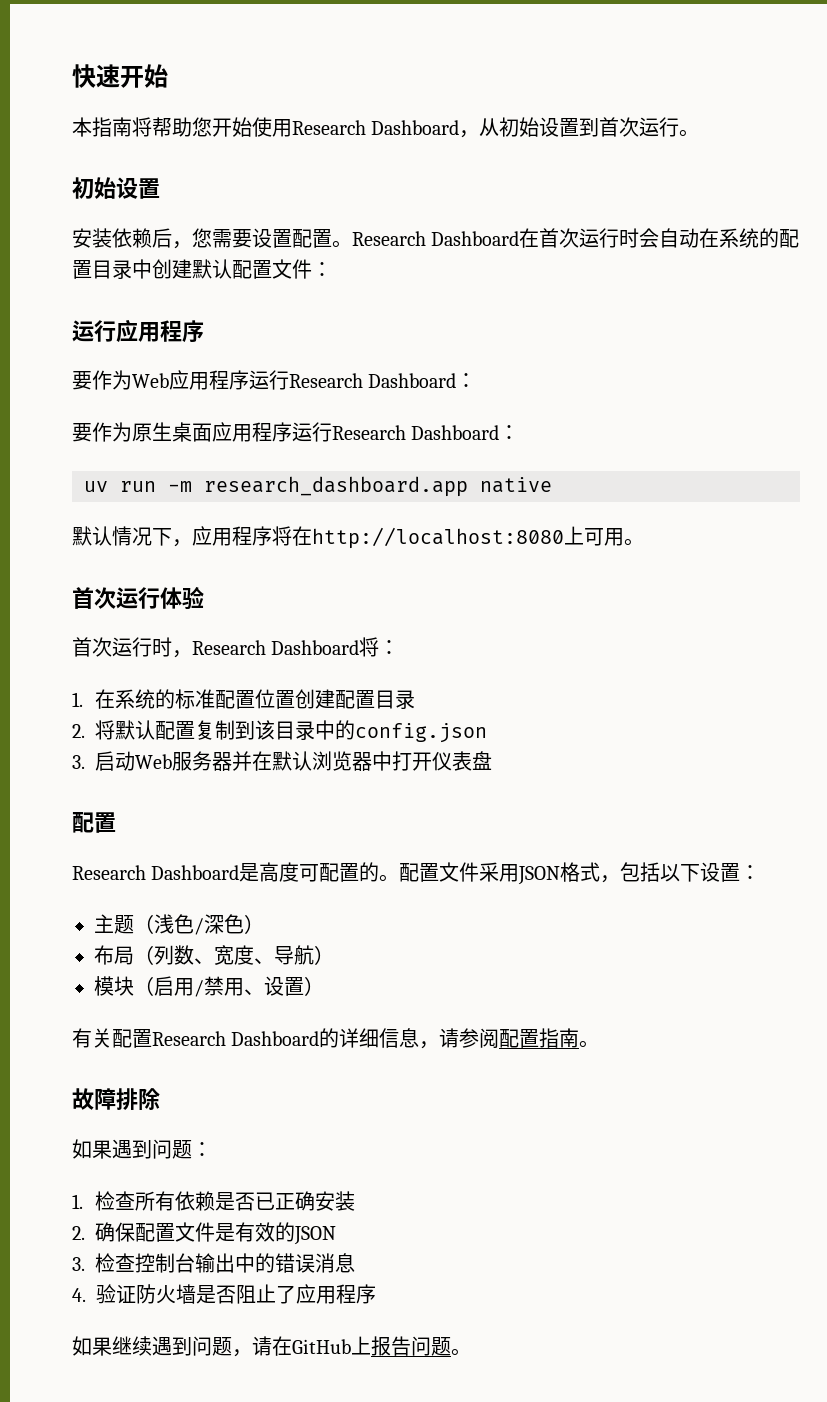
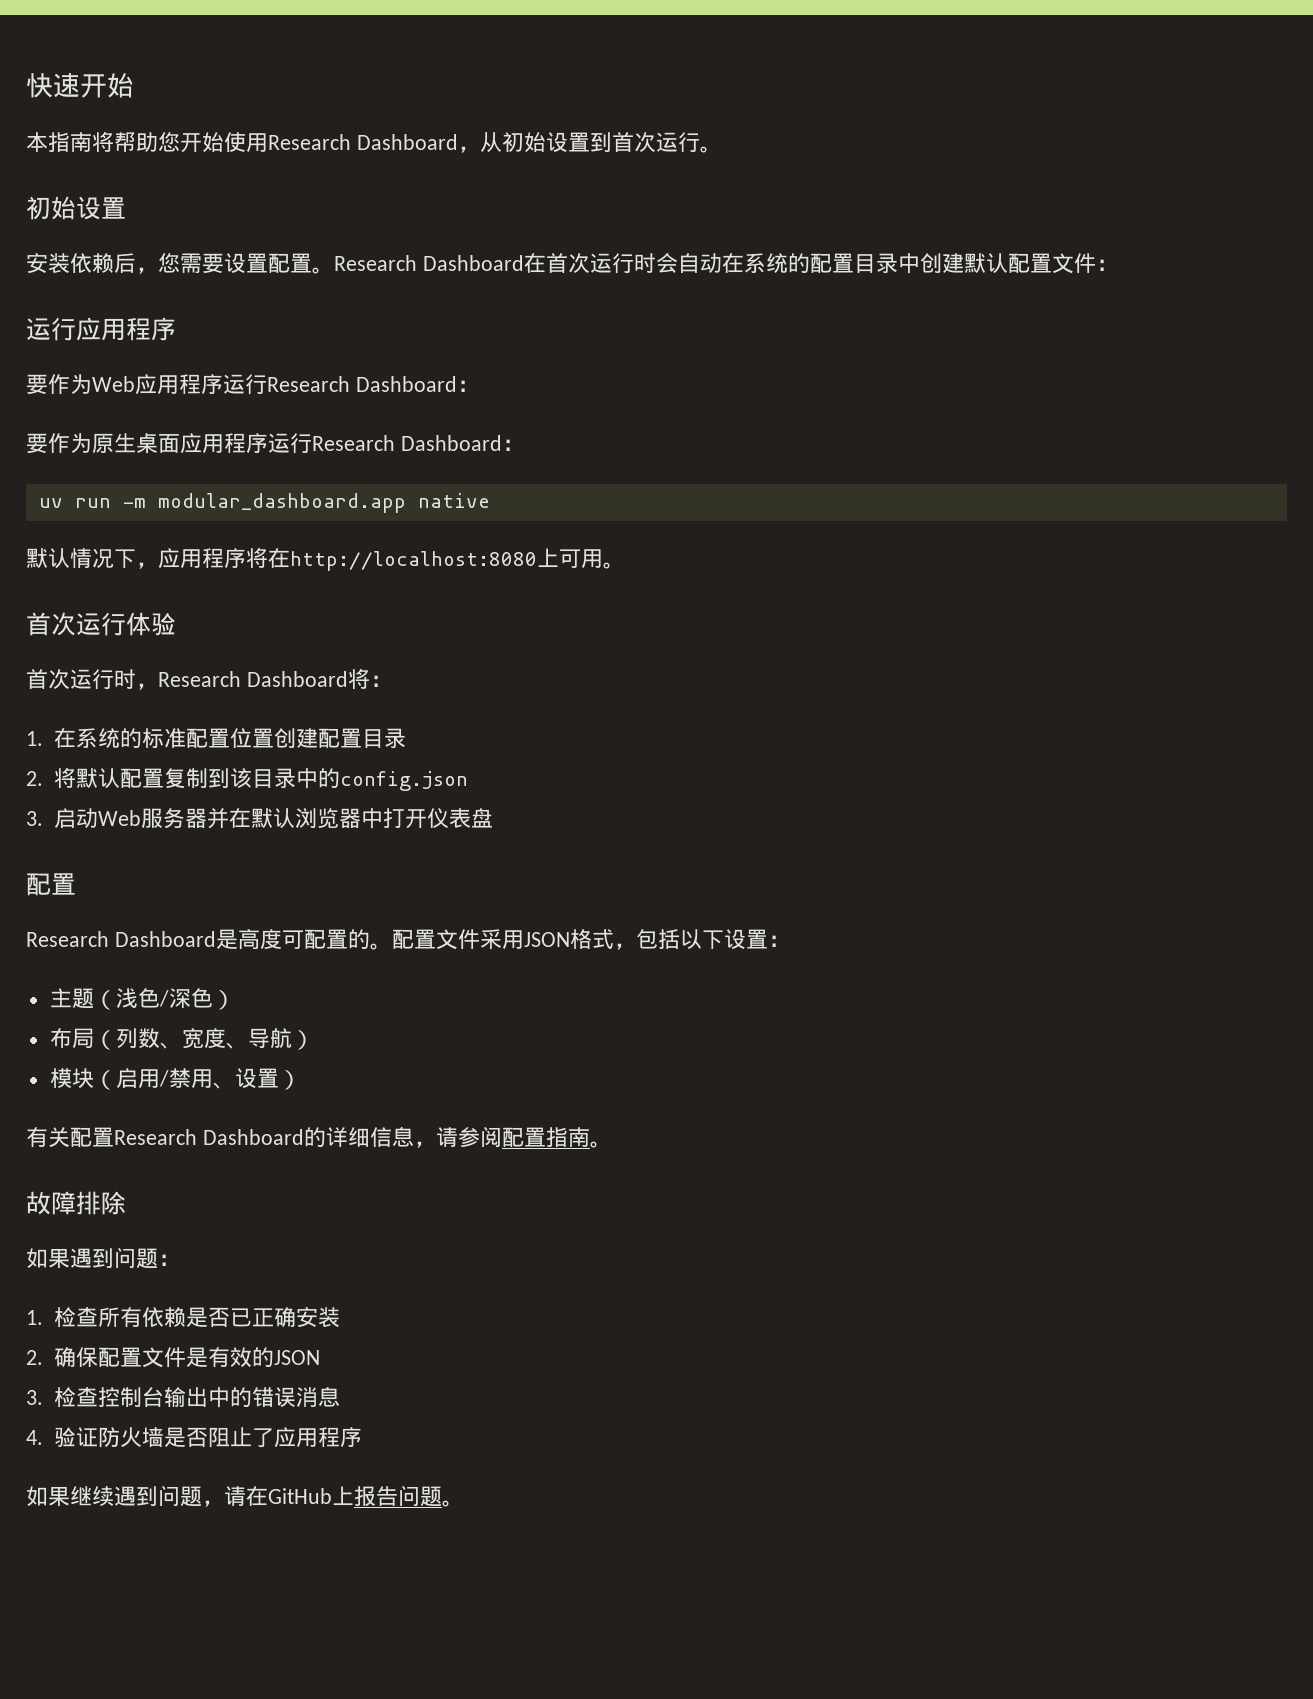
- uv run -m research_dashboard.app native
+ uv run -m modular_dashboard.app native

